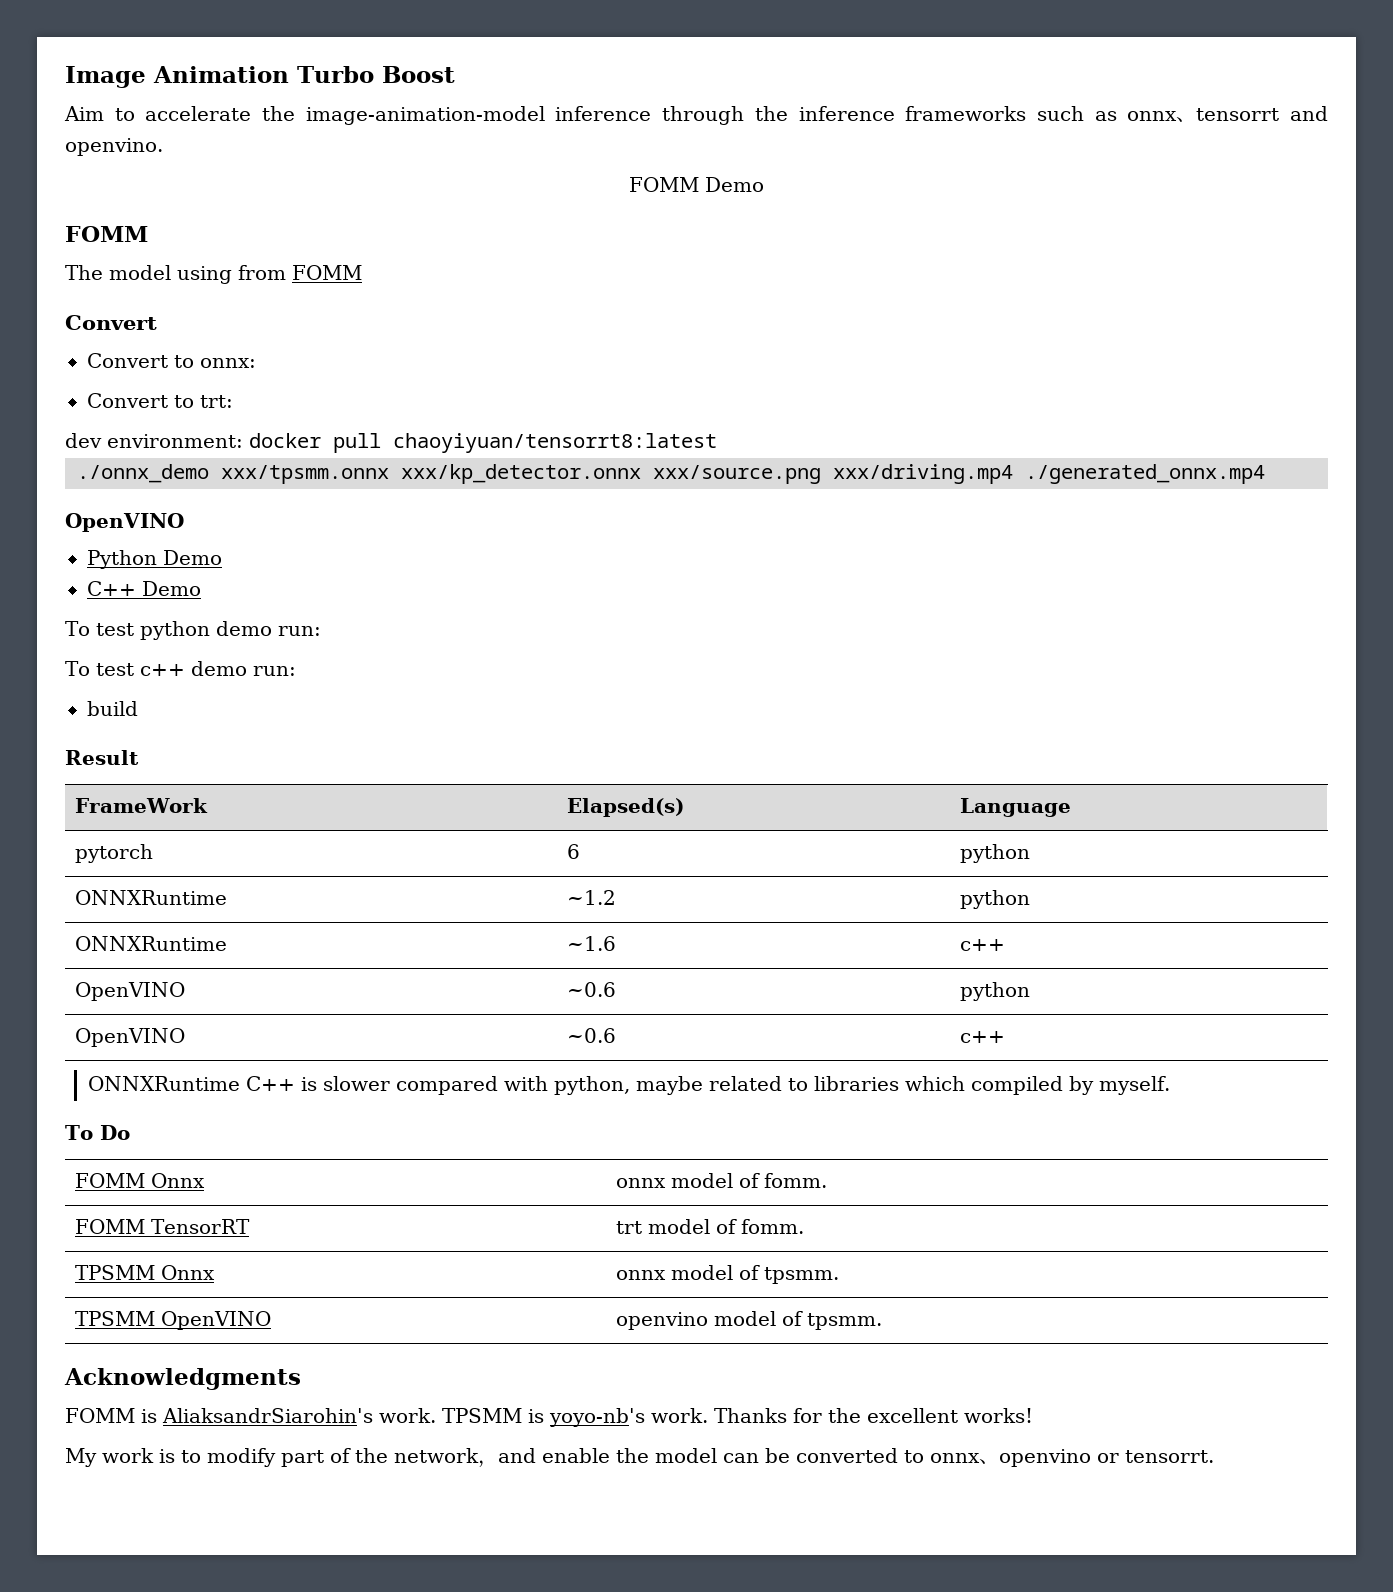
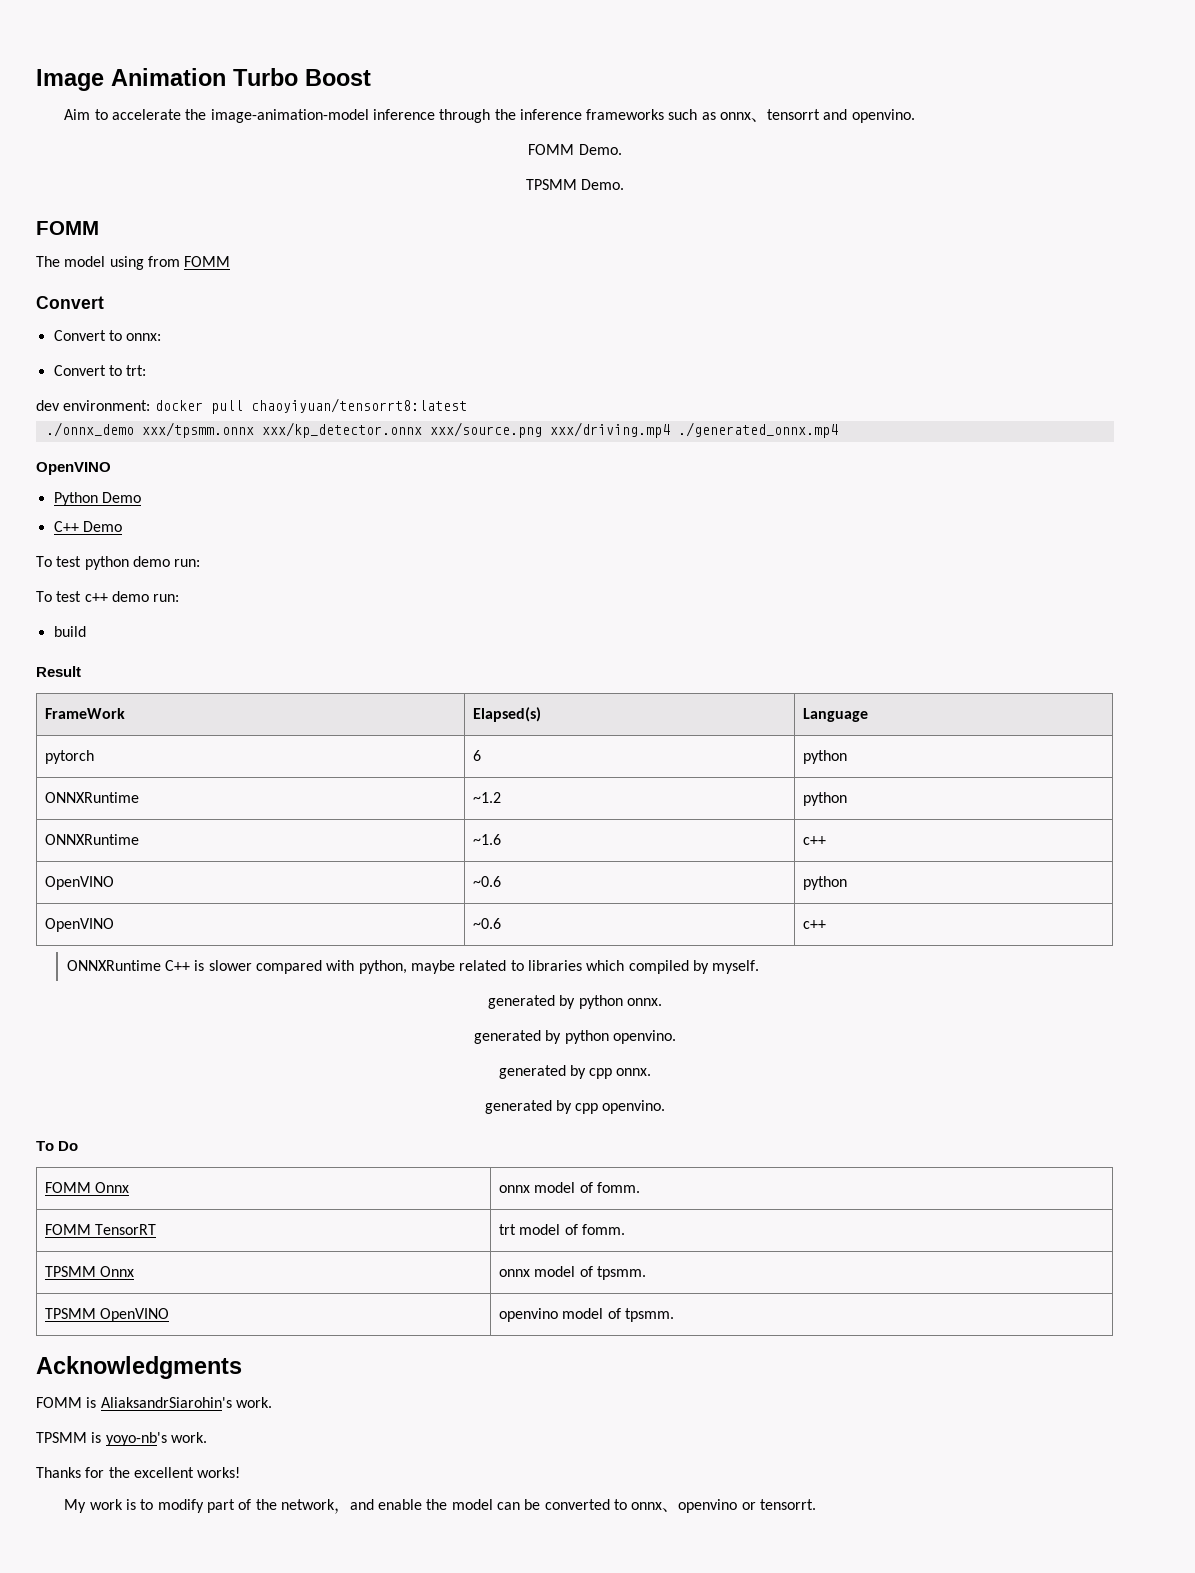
- FOMM Demo
+ FOMM Demo.
+ TPSMM Demo.
+ generated by python onnx.
+ generated by python openvino.
+ generated by cpp onnx.
+ generated by cpp openvino.
- FOMM is AliaksandrSiarohin's work. TPSMM is yoyo-nb's work. Thanks for the excellent works!
+ FOMM is AliaksandrSiarohin's work.
+ TPSMM is yoyo-nb's work.
+ Thanks for the excellent works!

